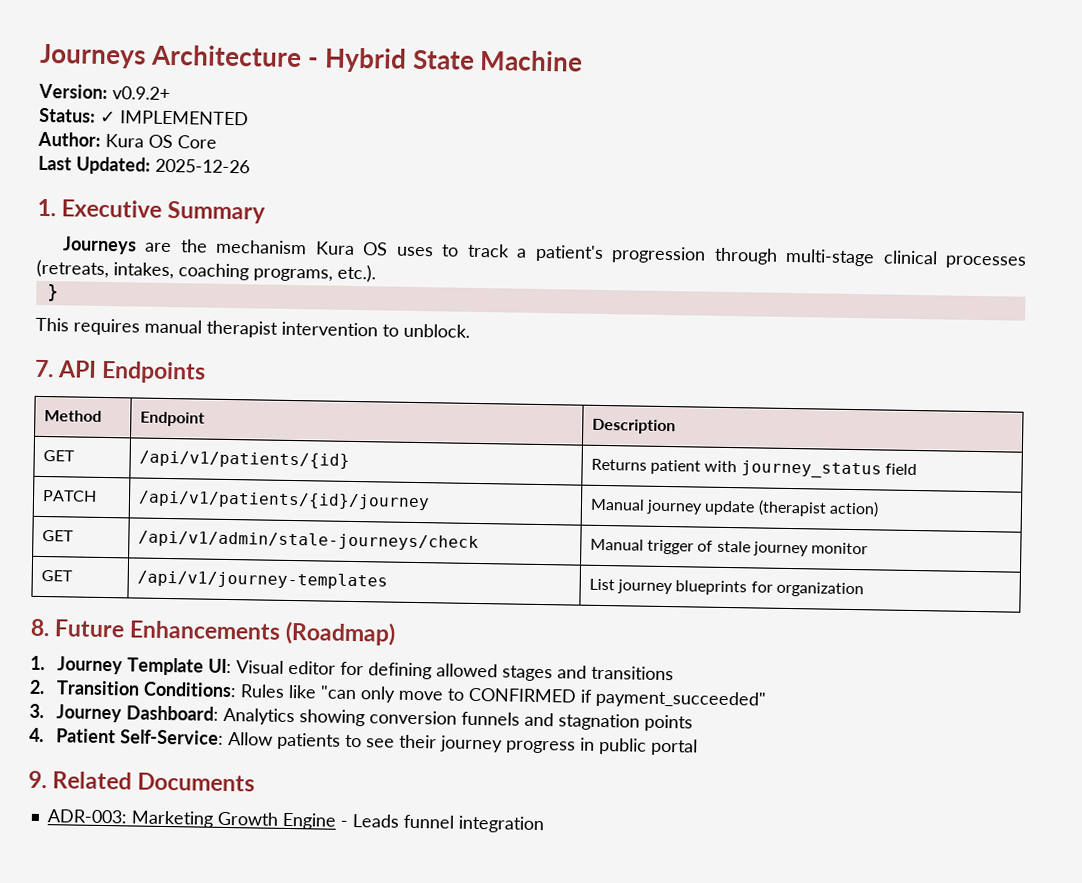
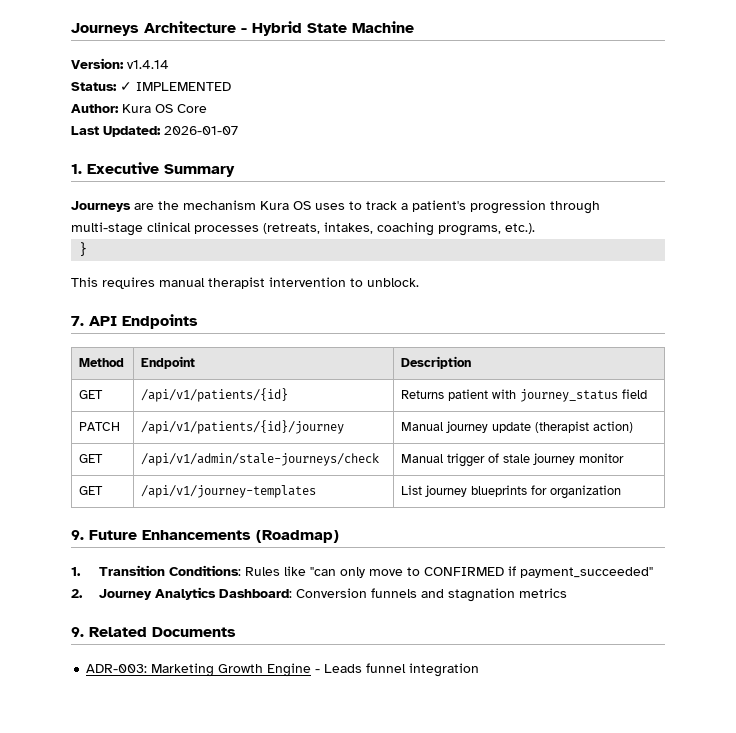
- Version: v0.9.2+
+ Version: v1.4.14
- Last Updated: 2025-12-26
+ Last Updated: 2026-01-07
- 8. Future Enhancements (Roadmap)
+ 9. Future Enhancements (Roadmap)
- 1. Journey Template UI: Visual editor for defining allowed stages and transitions
- 2. Transition Conditions: Rules like "can only move to CONFIRMED if payment_succeeded"
+ 1. Transition Conditions: Rules like "can only move to CONFIRMED if payment_succeeded"
- 3. Journey Dashboard: Analytics showing conversion funnels and stagnation points
- 4. Patient Self-Service: Allow patients to see their journey progress in public portal
+ 2. Journey Analytics Dashboard: Conversion funnels and stagnation metrics

